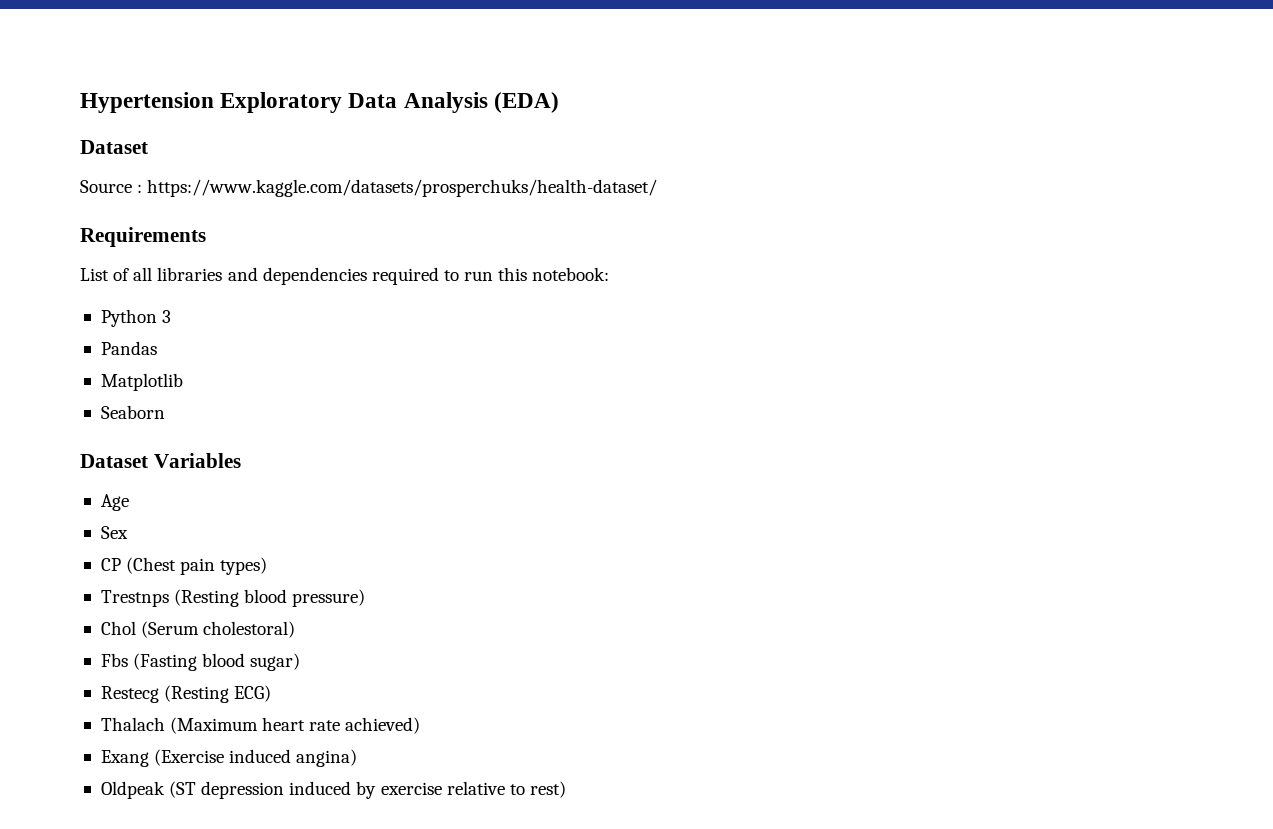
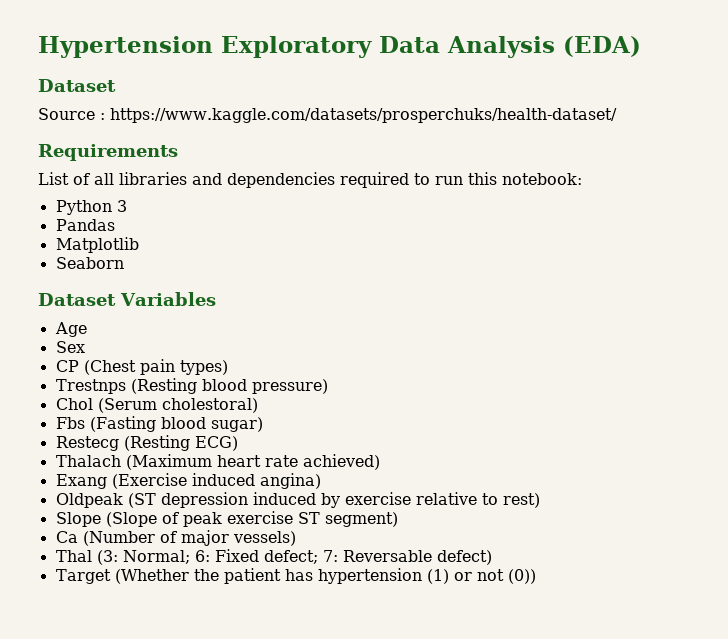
+ Slope (Slope of peak exercise ST segment)
+ Ca (Number of major vessels)
+ Thal (3: Normal; 6: Fixed defect; 7: Reversable defect)
+ Target (Whether the patient has hypertension (1) or not (0))

